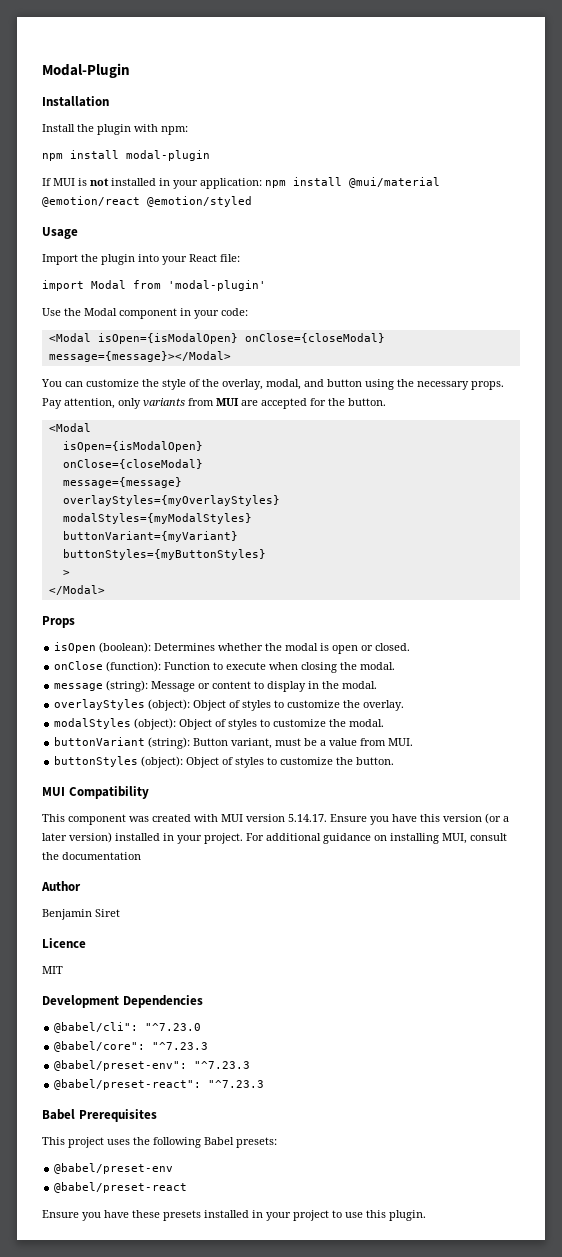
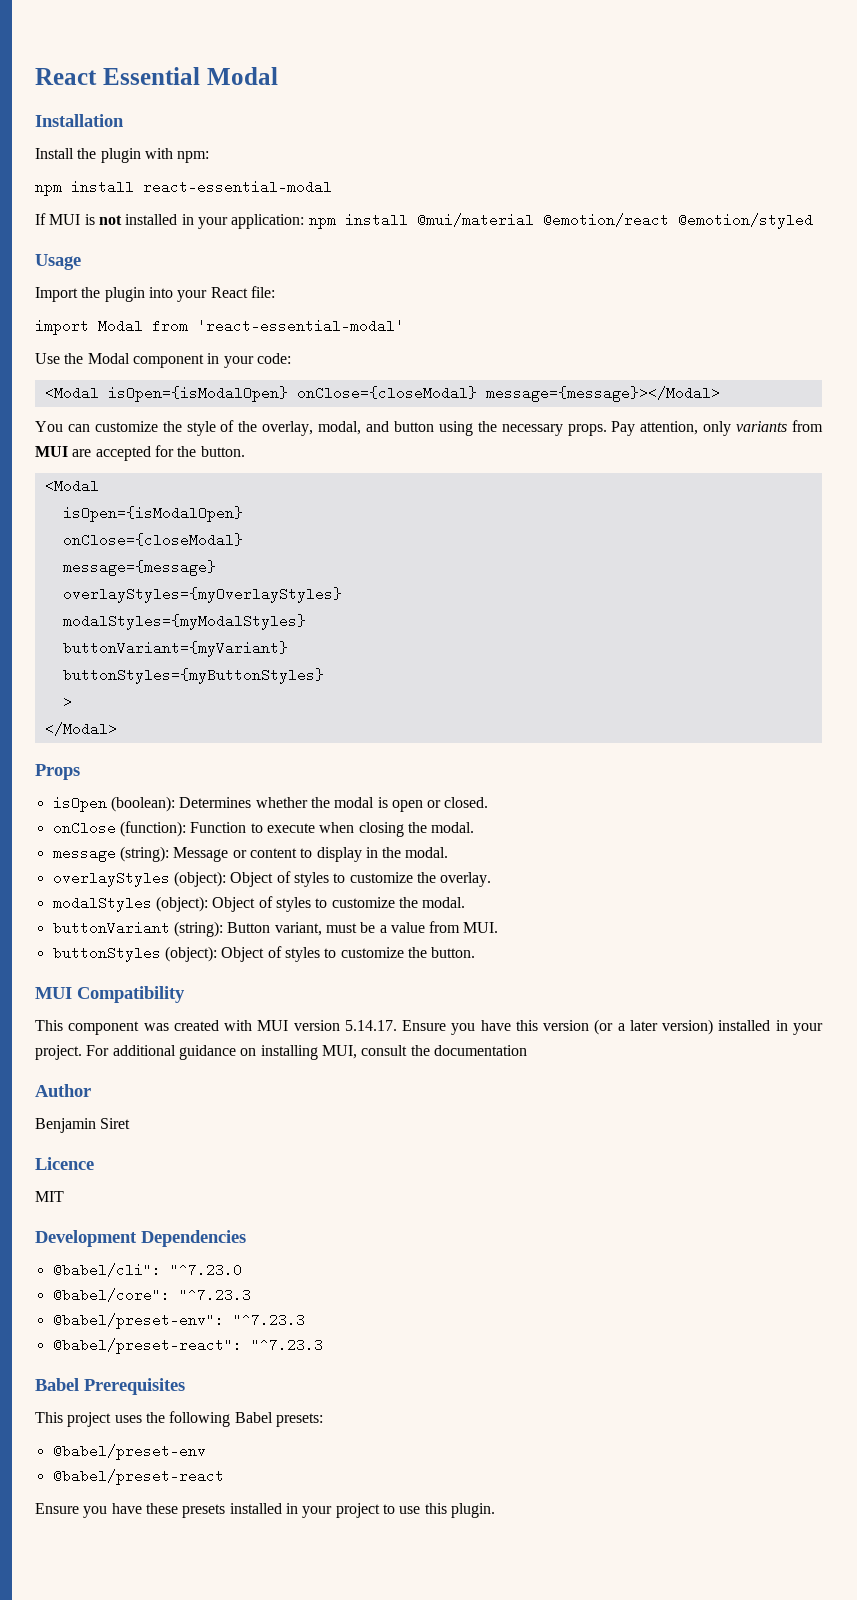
- Modal-Plugin
+ React Essential Modal
- npm install modal-plugin
+ npm install react-essential-modal
- import Modal from 'modal-plugin'
+ import Modal from 'react-essential-modal'

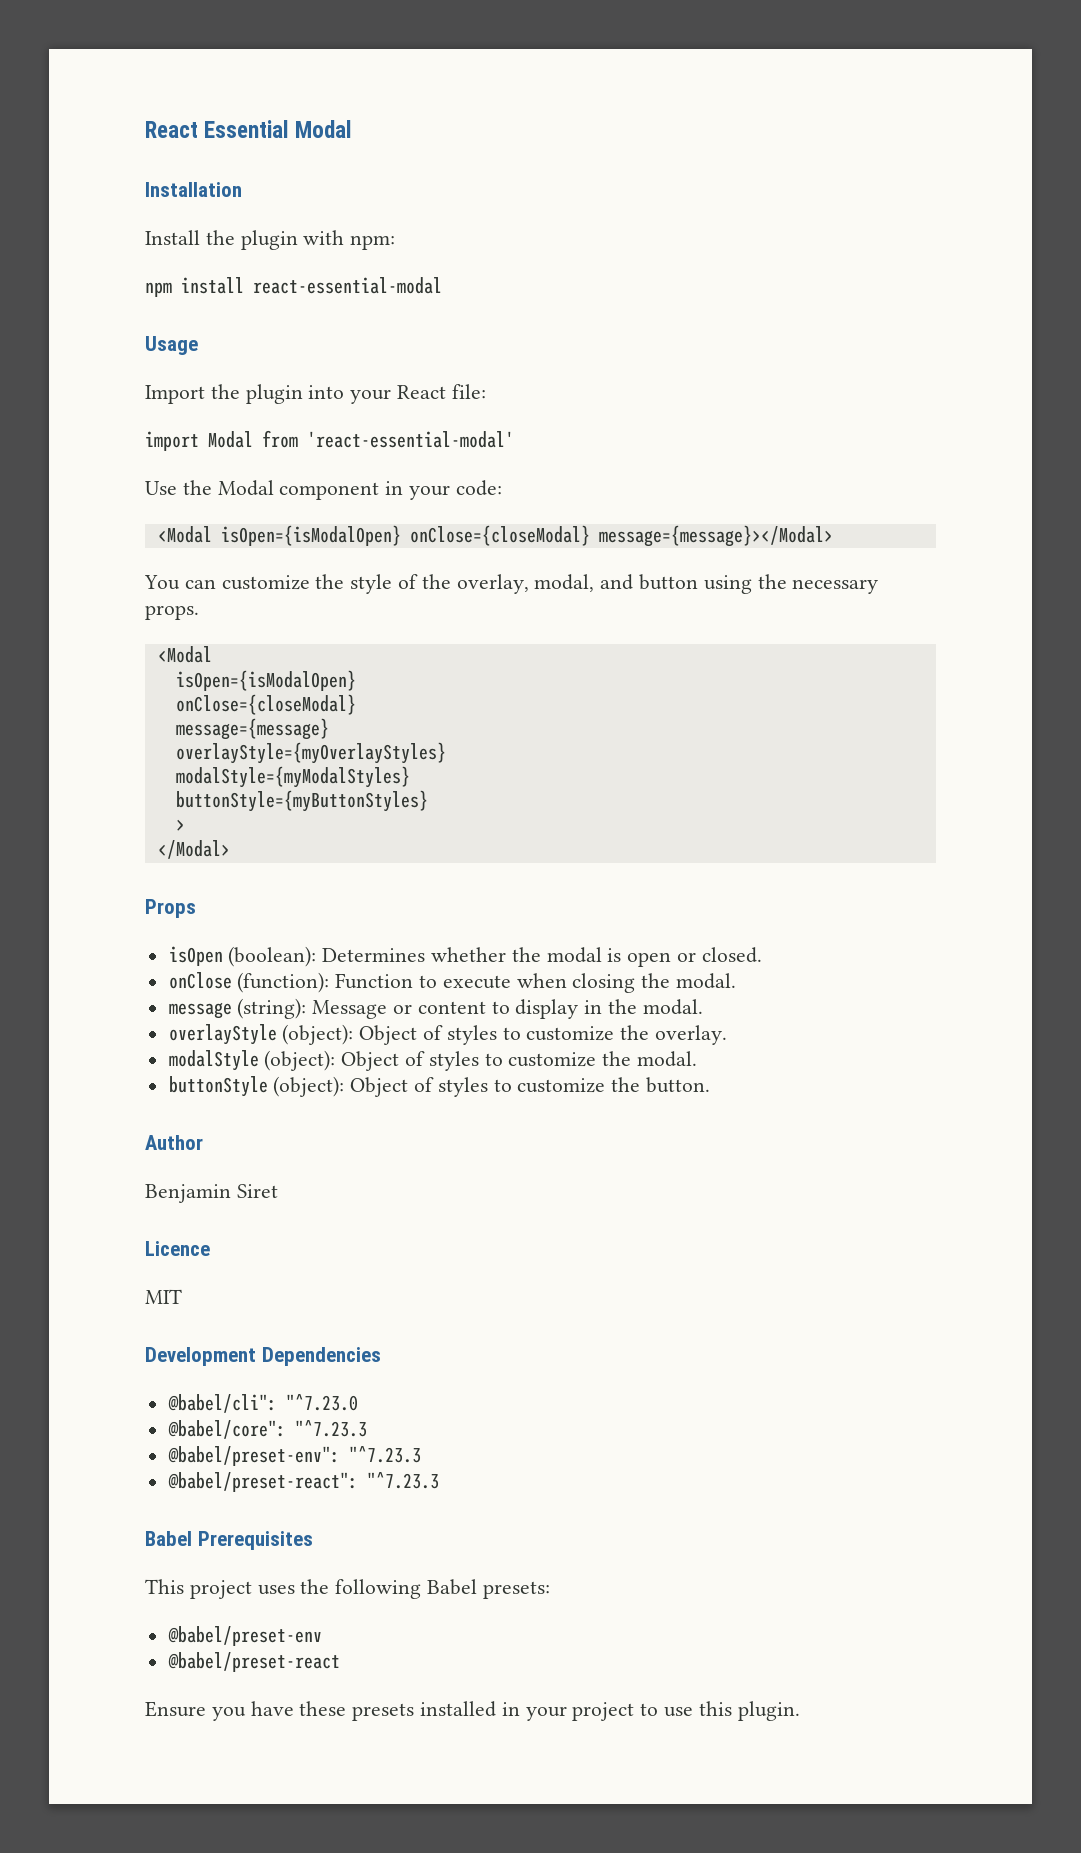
- If MUI is not installed in your application: npm install @mui/material @emotion/react @emotion/styled
- Pay attention, only variants from MUI are accepted for the button.
- overlayStyles={myOverlayStyles}
- modalStyles={myModalStyles}
- buttonVariant={myVariant}
- buttonStyles={myButtonStyles}
+ overlayStyle={myOverlayStyles}
+ modalStyle={myModalStyles}
+ buttonStyle={myButtonStyles}
- overlayStyles (object): Object of styles to customize the overlay.
+ overlayStyle (object): Object of styles to customize the overlay.
- modalStyles (object): Object of styles to customize the modal.
+ modalStyle (object): Object of styles to customize the modal.
- buttonVariant (string): Button variant, must be a value from MUI.
- buttonStyles (object): Object of styles to customize the button.
+ buttonStyle (object): Object of styles to customize the button.
- MUI Compatibility
- This component was created with MUI version 5.14.17. Ensure you have this version (or a later version) installed in your project. For additional guidance on installing MUI, consult the documentation

